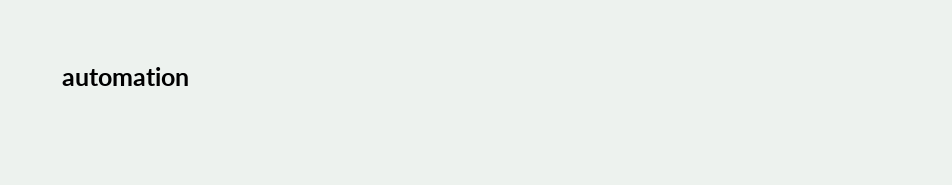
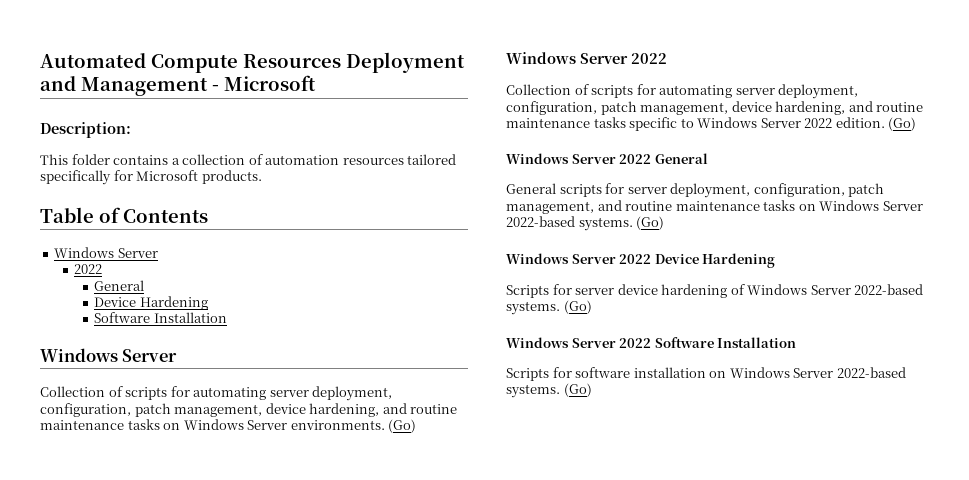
- automation
+ Automated Compute Resources Deployment and Management - Microsoft
+ Description:
+ This folder contains a collection of automation resources tailored specifically for Microsoft products.
+ Table of Contents
+ Windows Server
+ 2022
+ General
+ Device Hardening
+ Software Installation
+ Windows Server
+ Collection of scripts for automating server deployment, configuration, patch management, device hardening, and routine maintenance tasks on Windows Server environments. (Go)
+ Windows Server 2022
+ Collection of scripts for automating server deployment, configuration, patch management, device hardening, and routine maintenance tasks specific to Windows Server 2022 edition. (Go)
+ Windows Server 2022 General
+ General scripts for server deployment, configuration, patch management, and routine maintenance tasks on Windows Server 2022-based systems. (Go)
+ Windows Server 2022 Device Hardening
+ Scripts for server device hardening of Windows Server 2022-based systems. (Go)
+ Windows Server 2022 Software Installation
+ Scripts for software installation on Windows Server 2022-based systems. (Go)

